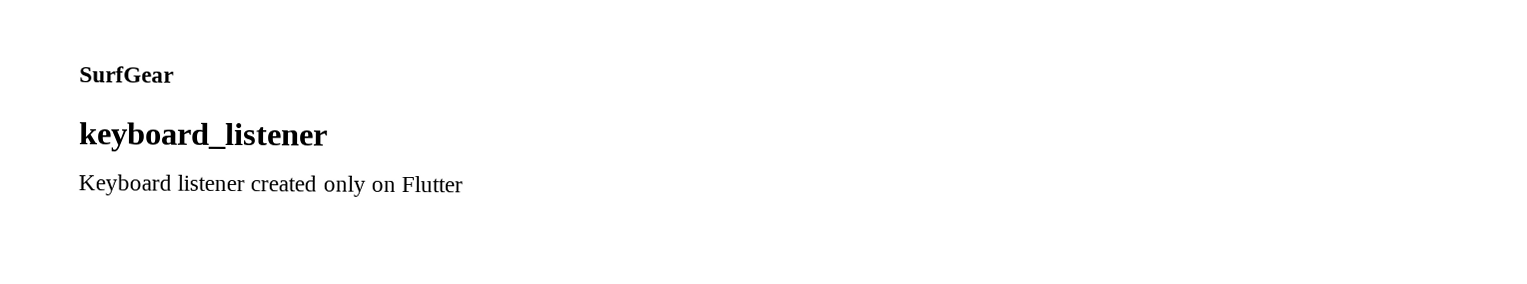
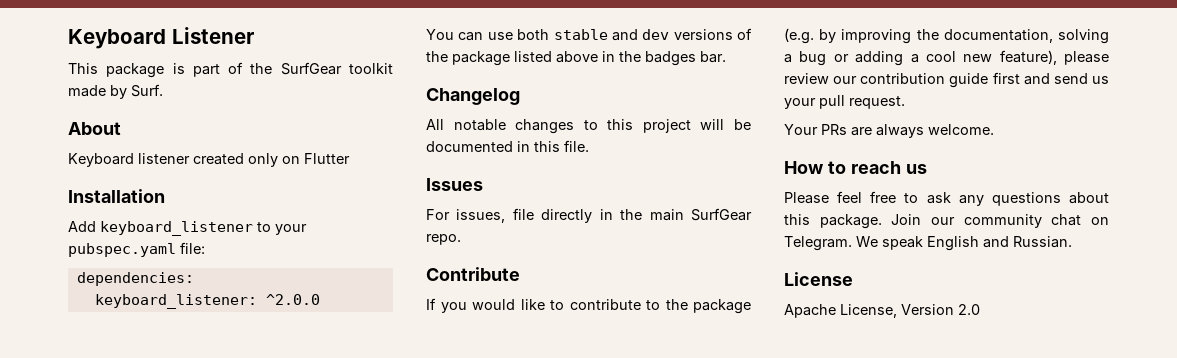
- SurfGear
- keyboard_listener
+ Keyboard Listener
+ This package is part of the SurfGear toolkit made by Surf.
+ About
+ Installation
+ Add keyboard_listener to your pubspec.yaml file:
+ dependencies:
+ keyboard_listener: ^2.0.0
+ You can use both stable and dev versions of the package listed above in the badges bar.
+ Changelog
+ All notable changes to this project will be documented in this file.
+ Issues
+ For issues, file directly in the main SurfGear repo.
+ Contribute
+ If you would like to contribute to the package (e.g. by improving the documentation, solving a bug or adding a cool new feature), please review our contribution guide first and send us your pull request.
+ Your PRs are always welcome.
+ How to reach us
+ Please feel free to ask any questions about this package. Join our community chat on Telegram. We speak English and Russian.
+ License
+ Apache License, Version 2.0

